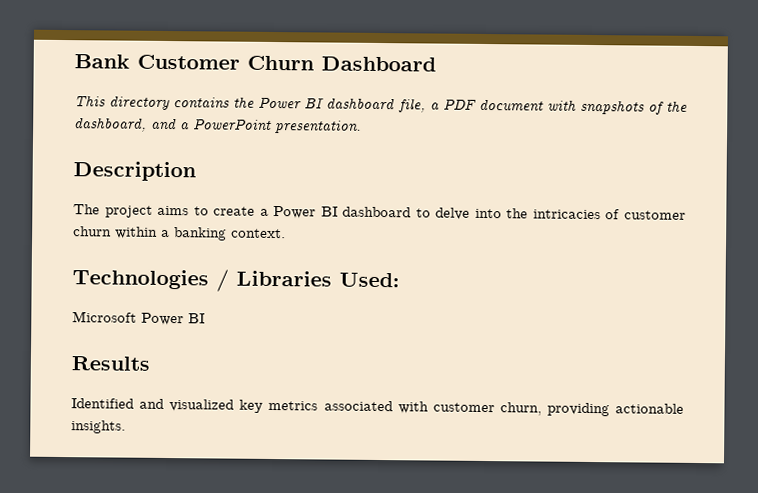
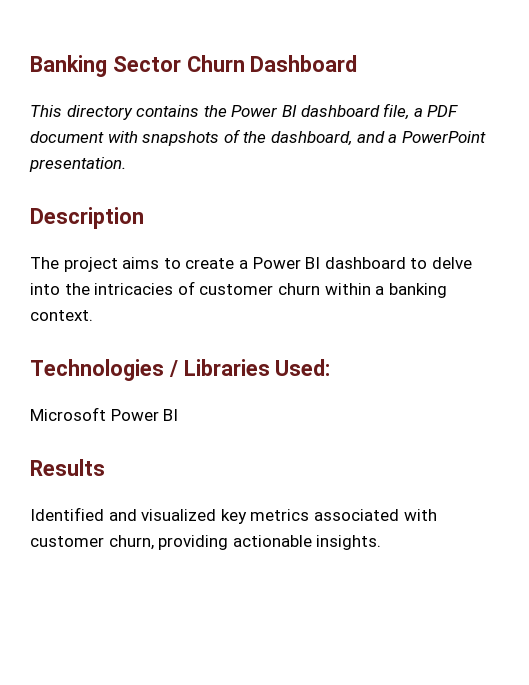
- Bank Customer Churn Dashboard
+ Banking Sector Churn Dashboard

